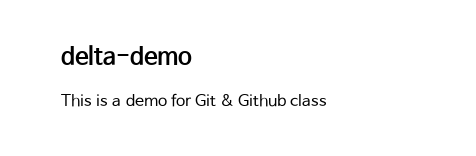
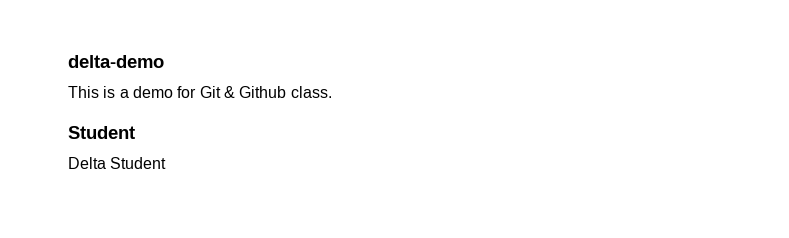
- This is a demo for Git & Github class
+ This is a demo for Git & Github class.
+ Student
+ Delta Student

